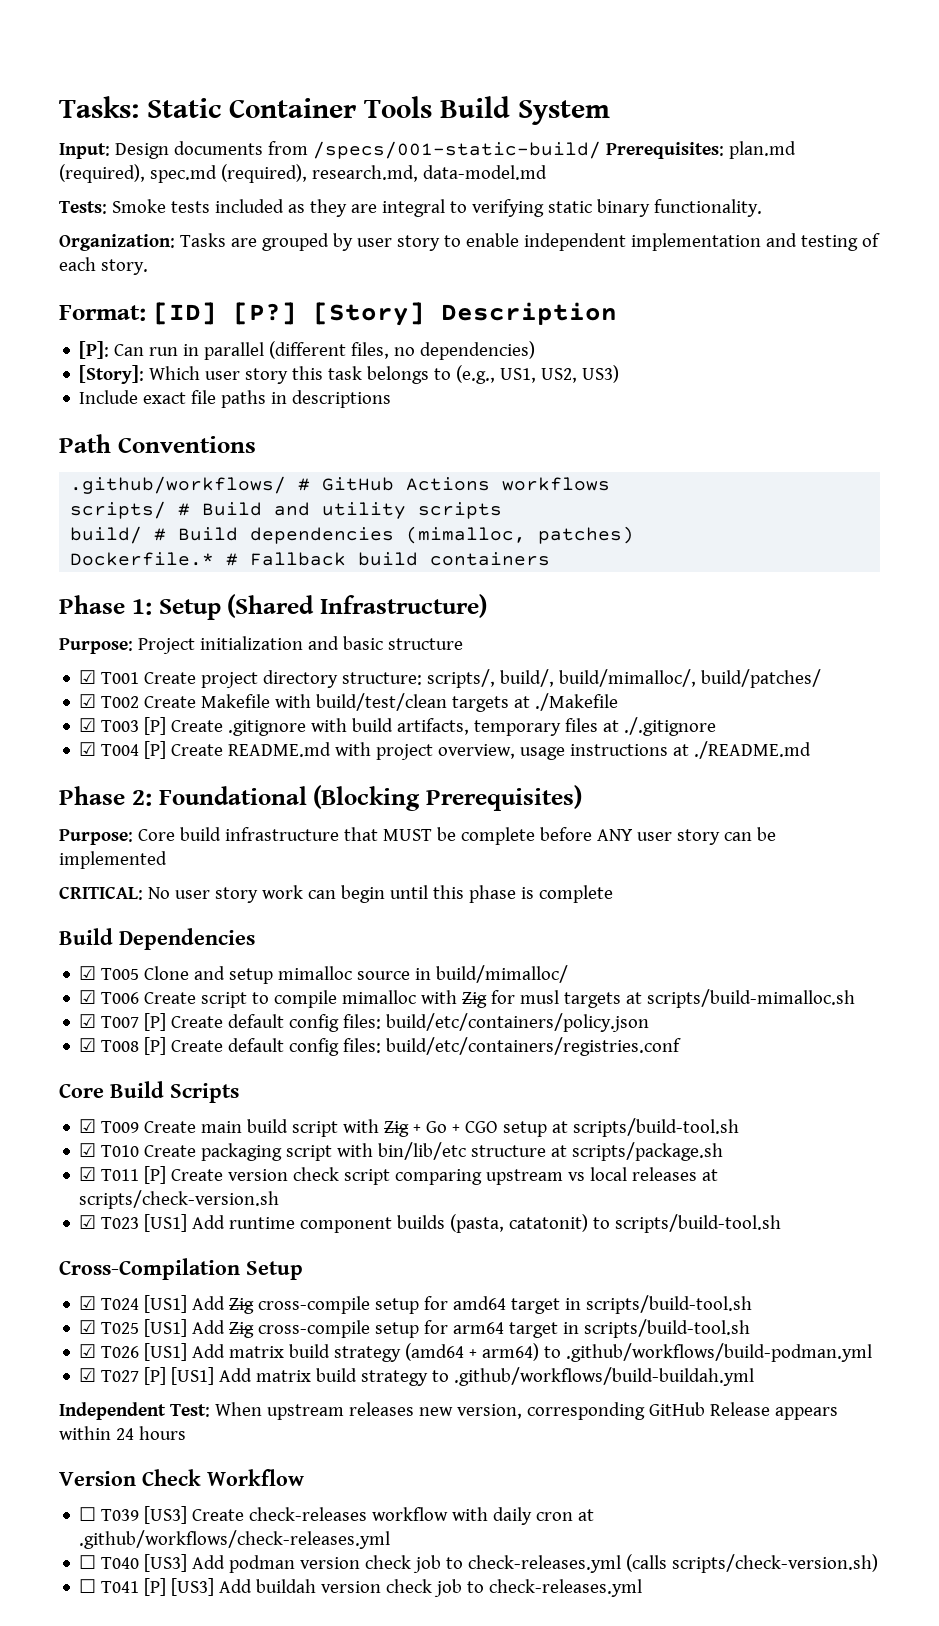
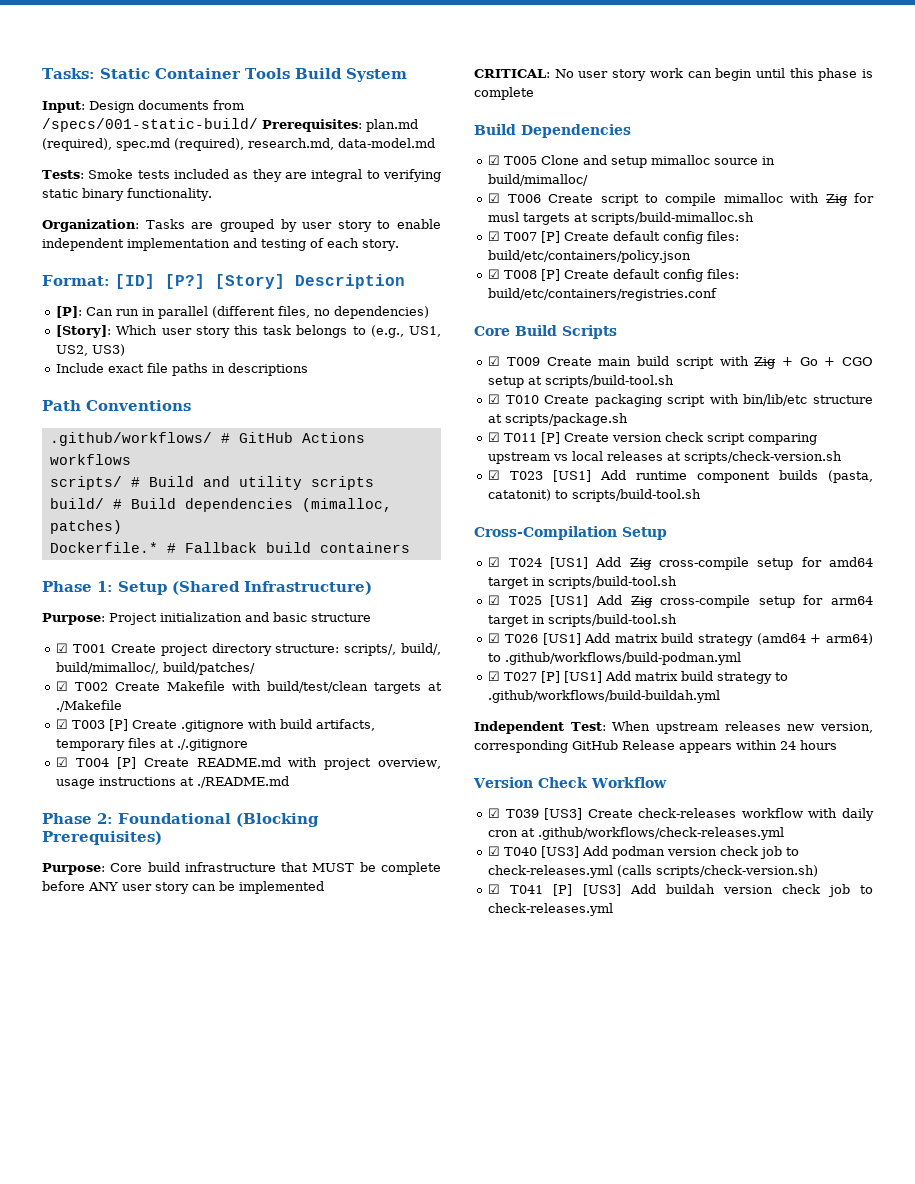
- ☐ T039 [US3] Create check-releases workflow with daily cron at .github/workflows/check-releases.yml
+ ☑ T039 [US3] Create check-releases workflow with daily cron at .github/workflows/check-releases.yml
- ☐ T040 [US3] Add podman version check job to check-releases.yml (calls scripts/check-version.sh)
+ ☑ T040 [US3] Add podman version check job to check-releases.yml (calls scripts/check-version.sh)
- ☐ T041 [P] [US3] Add buildah version check job to check-releases.yml
+ ☑ T041 [P] [US3] Add buildah version check job to check-releases.yml

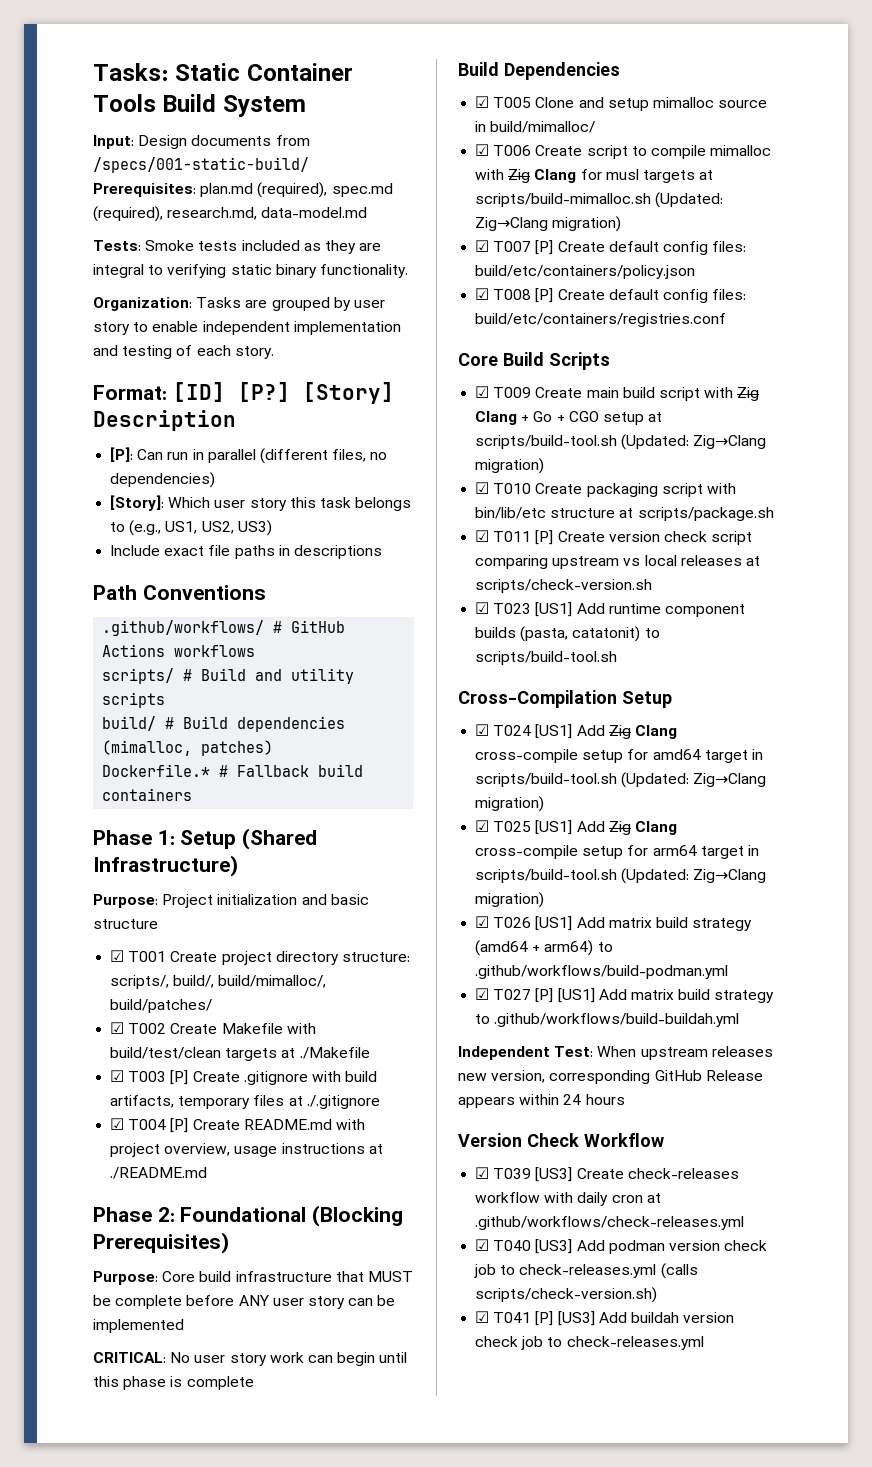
- ☑ T006 Create script to compile mimalloc with Zig for musl targets at scripts/build-mimalloc.sh
+ ☑ T006 Create script to compile mimalloc with Zig Clang for musl targets at scripts/build-mimalloc.sh (Updated: Zig→Clang migration)
- ☑ T009 Create main build script with Zig + Go + CGO setup at scripts/build-tool.sh
+ ☑ T009 Create main build script with Zig Clang + Go + CGO setup at scripts/build-tool.sh (Updated: Zig→Clang migration)
- ☑ T024 [US1] Add Zig cross-compile setup for amd64 target in scripts/build-tool.sh
+ ☑ T024 [US1] Add Zig Clang cross-compile setup for amd64 target in scripts/build-tool.sh (Updated: Zig→Clang migration)
- ☑ T025 [US1] Add Zig cross-compile setup for arm64 target in scripts/build-tool.sh
+ ☑ T025 [US1] Add Zig Clang cross-compile setup for arm64 target in scripts/build-tool.sh (Updated: Zig→Clang migration)

